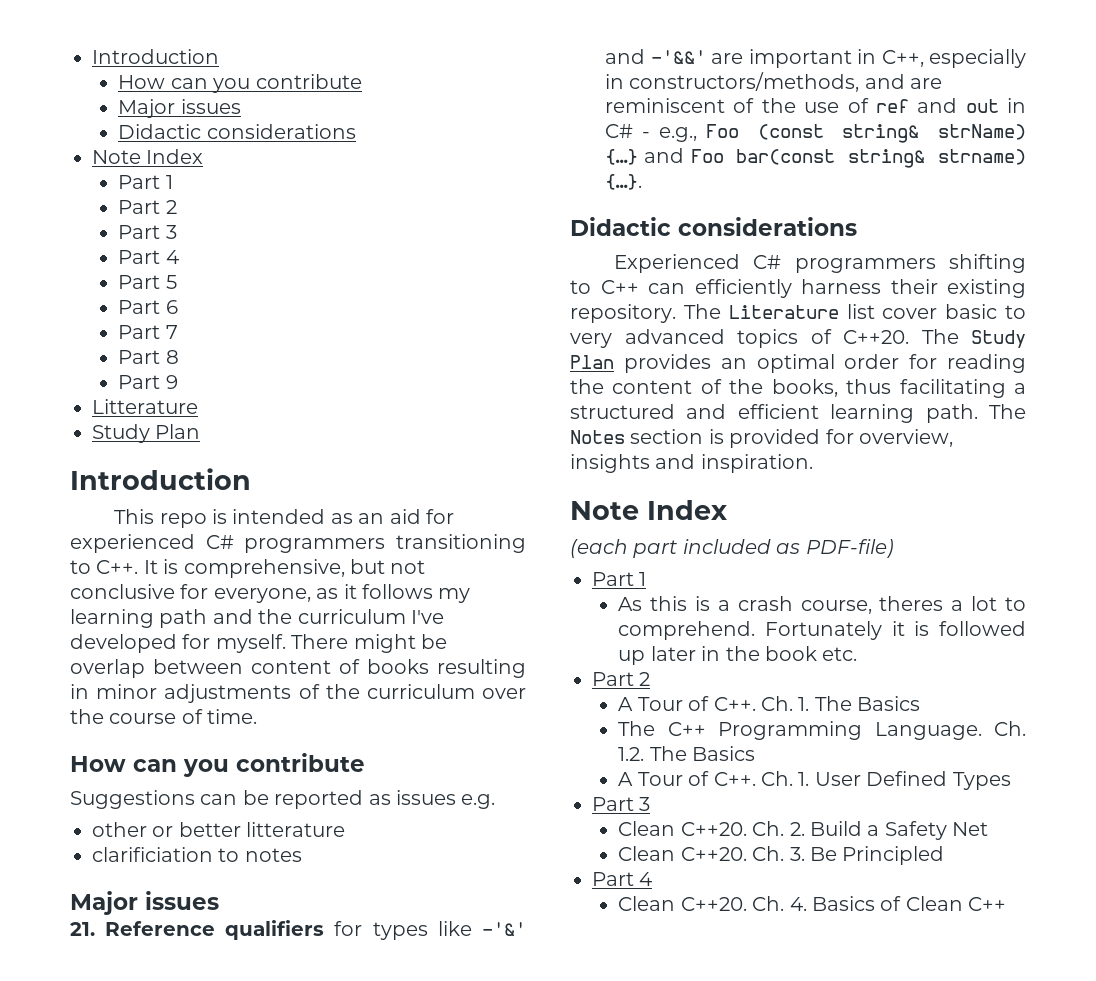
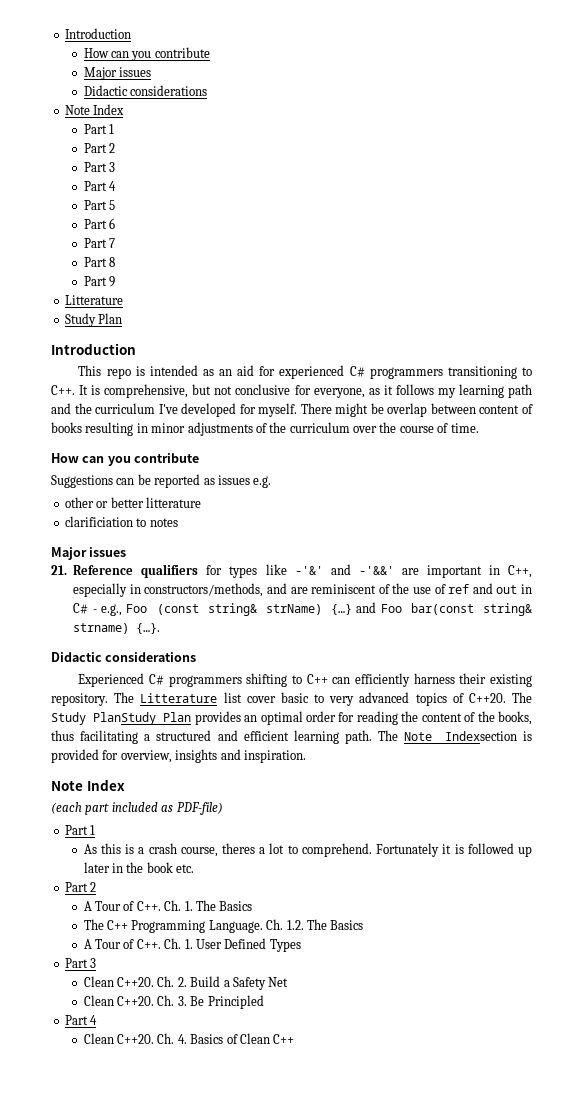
- The Literature list cover basic to very advanced topics of C++20.
+ The Litterature list cover basic to very advanced topics of C++20.
- The Study Plan provides an optimal order for reading the content of the books, thus facilitating a structured and efficient learning path.
+ The Study PlanStudy Plan provides an optimal order for reading the content of the books, thus facilitating a structured and efficient learning path.
- The Notes section is provided for overview, insights and inspiration.
+ The Note Indexsection is provided for overview, insights and inspiration.

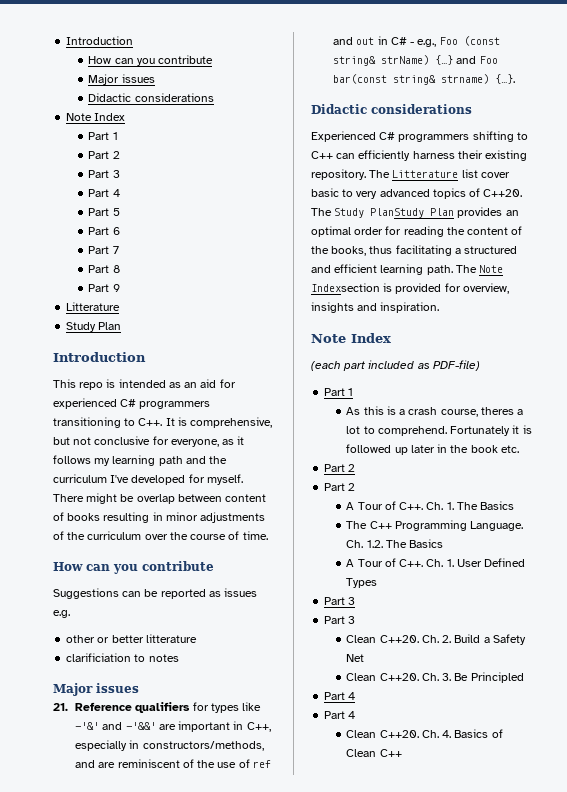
  Fortunately it is followed up later in the book etc.
+ Part 2
  A Tour of C++. Ch. 1. User Defined Types
+ Part 3
  Ch. 3. Be Principled
+ Part 4

